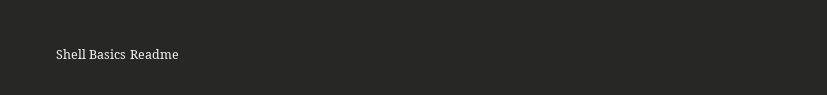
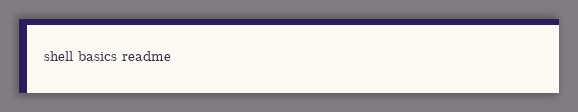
- Shell Basics Readme
+ shell basics readme

